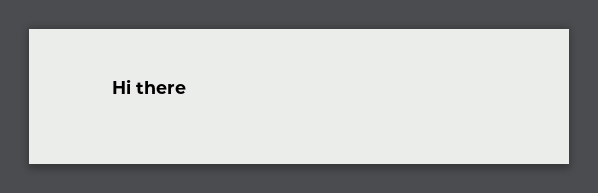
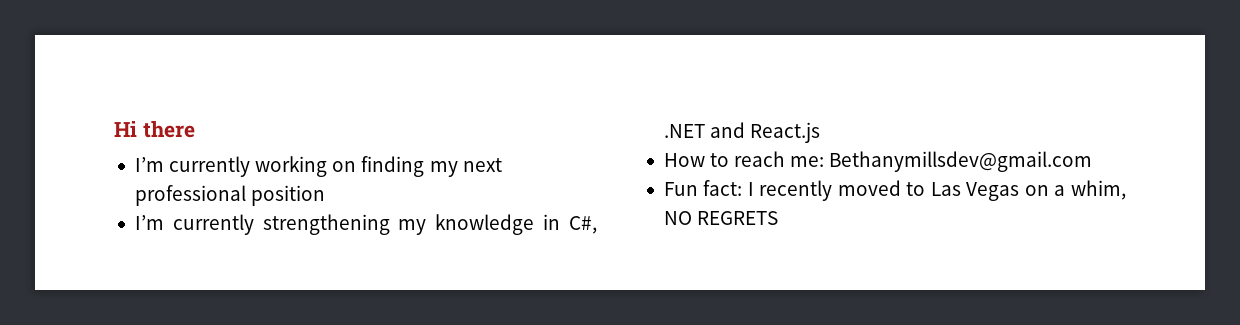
+ I’m currently working on finding my next professional position
+ I’m currently strengthening my knowledge in C#, .NET and React.js
+ How to reach me: Bethanymillsdev@gmail.com
+ Fun fact: I recently moved to Las Vegas on a whim, NO REGRETS

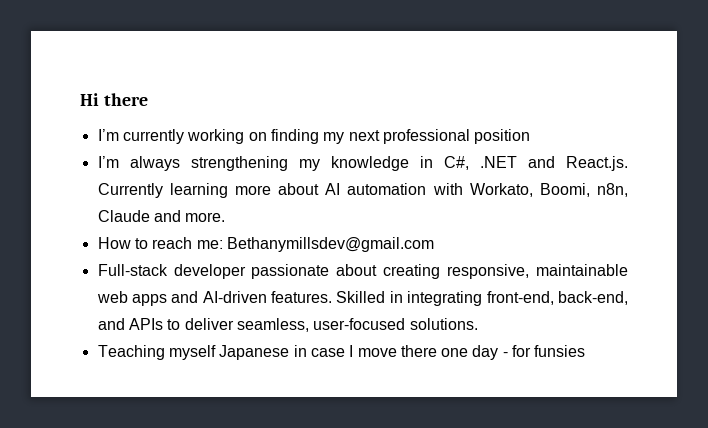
- I’m currently strengthening my knowledge in C#, .NET and React.js
+ I’m always strengthening my knowledge in C#, .NET and React.js. Currently learning more about AI automation with Workato, Boomi, n8n, Claude and more.
- Fun fact: I recently moved to Las Vegas on a whim, NO REGRETS
+ Full-stack developer passionate about creating responsive, maintainable web apps and AI-driven features. Skilled in integrating front-end, back-end, and APIs to deliver seamless, user-focused solutions.
+ Teaching myself Japanese in case I move there one day - for funsies

